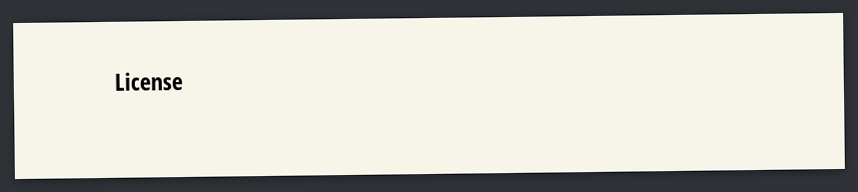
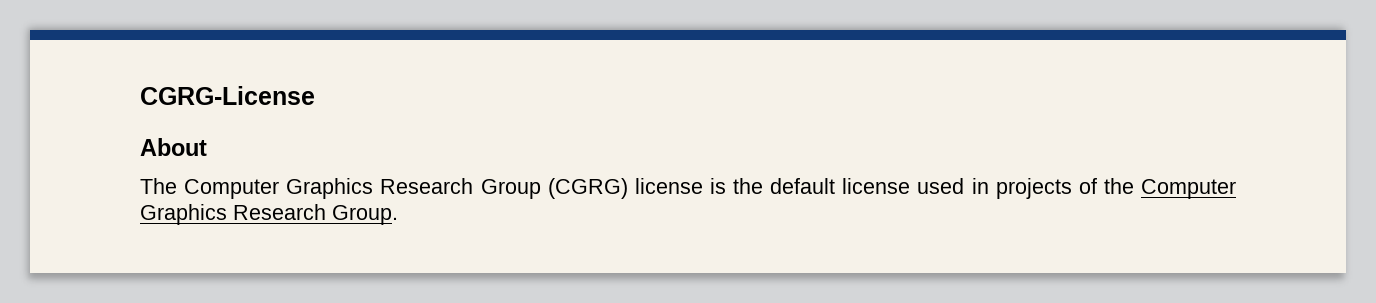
- License
+ CGRG-License
+ About
+ The Computer Graphics Research Group (CGRG) license is the default license used in projects of the Computer Graphics Research Group.

